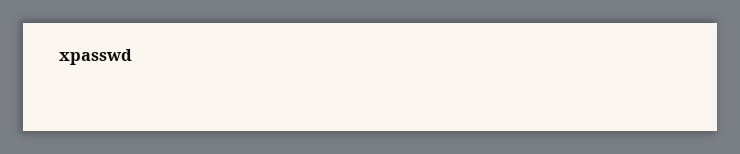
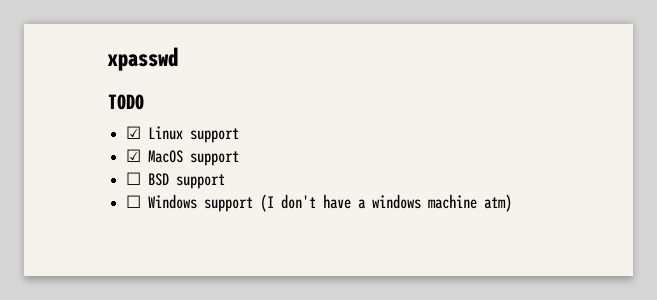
+ TODO
+ ☑ Linux support
+ ☑ MacOS support
+ ☐ BSD support
+ ☐ Windows support (I don't have a windows machine atm)

